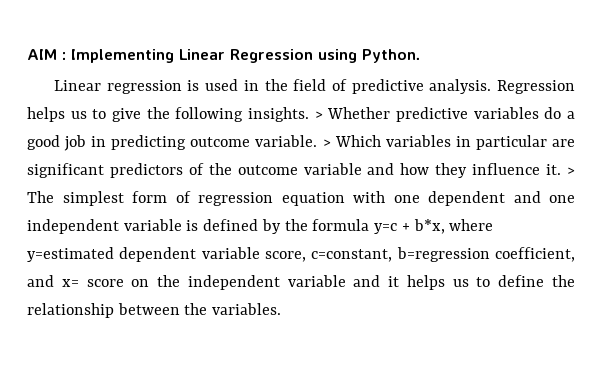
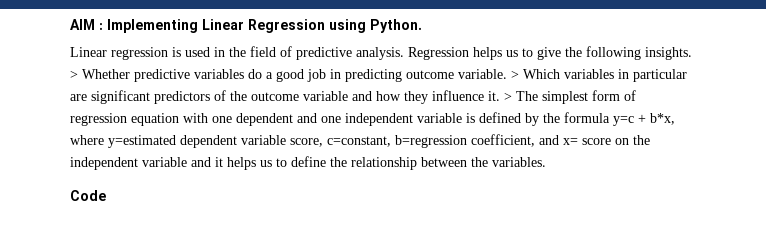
+ Code

